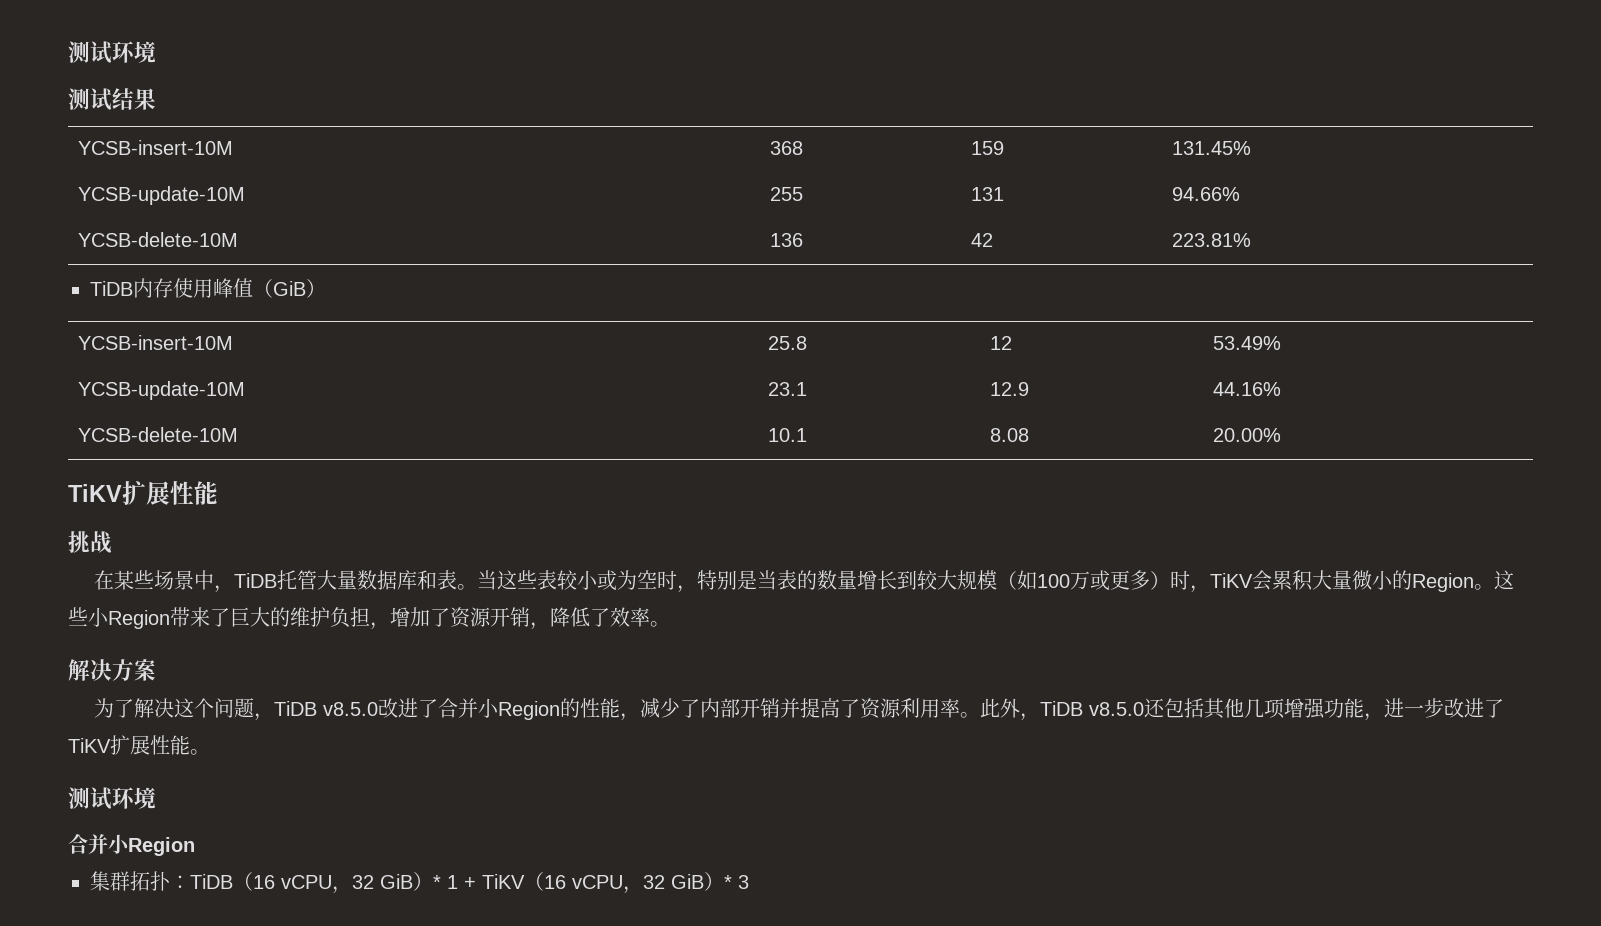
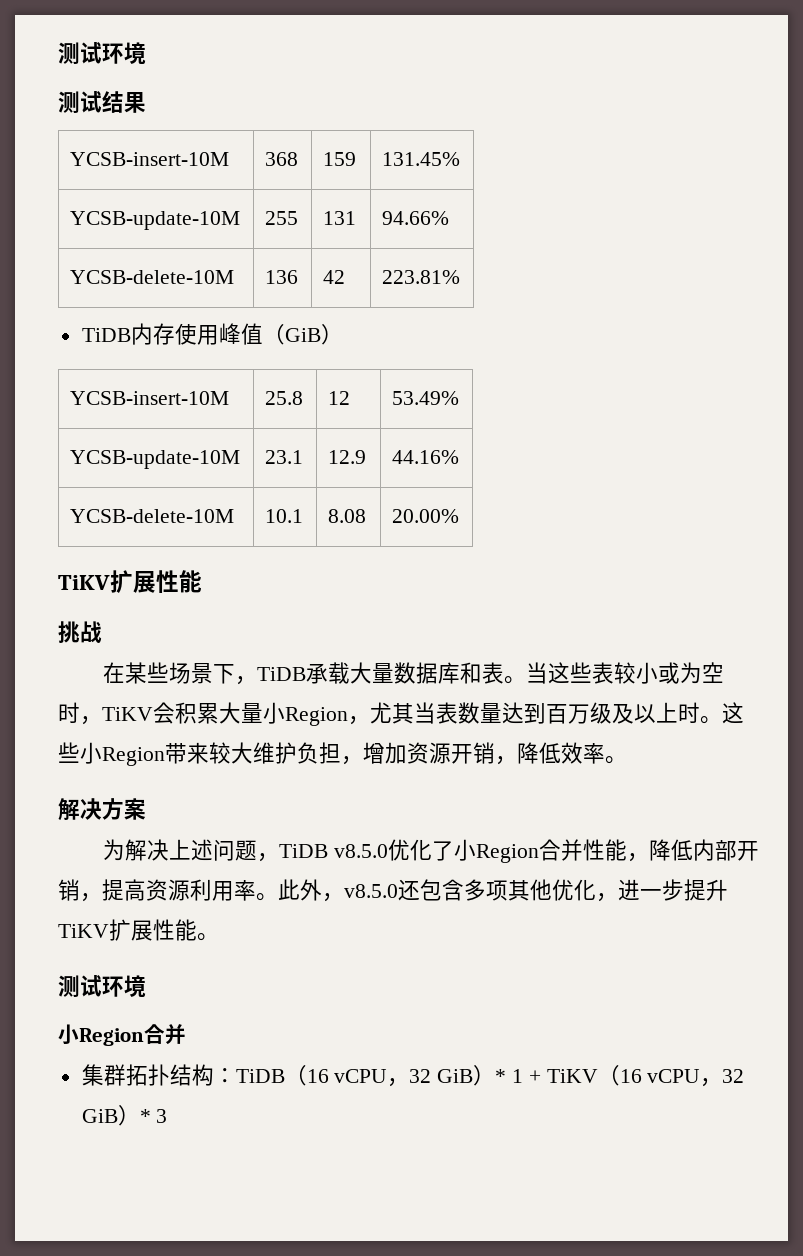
- 在某些场景中，TiDB托管大量数据库和表。
+ 在某些场景下，TiDB承载大量数据库和表。
- 当这些表较小或为空时，特别是当表的数量增长到较大规模（如100万或更多）时，TiKV会累积大量微小的Region。
+ 当这些表较小或为空时，TiKV会积累大量小Region，尤其当表数量达到百万级及以上时。
- 这些小Region带来了巨大的维护负担，增加了资源开销，降低了效率。
+ 这些小Region带来较大维护负担，增加资源开销，降低效率。
- 为了解决这个问题，TiDB v8.5.0改进了合并小Region的性能，减少了内部开销并提高了资源利用率。
+ 为解决上述问题，TiDB v8.5.0优化了小Region合并性能，降低内部开销，提高资源利用率。
- 此外，TiDB v8.5.0还包括其他几项增强功能，进一步改进了TiKV扩展性能。
+ 此外，v8.5.0还包含多项其他优化，进一步提升TiKV扩展性能。
  测试环境
- 合并小Region
+ 小Region合并
- 集群拓扑：TiDB（16 vCPU，32 GiB）* 1 + TiKV（16 vCPU，32 GiB）* 3
+ 集群拓扑结构：TiDB（16 vCPU，32 GiB）* 1 + TiKV（16 vCPU，32 GiB）* 3

